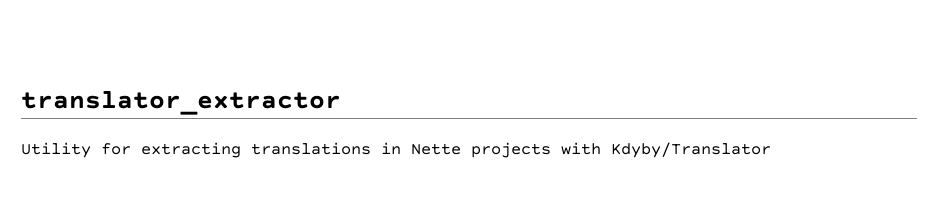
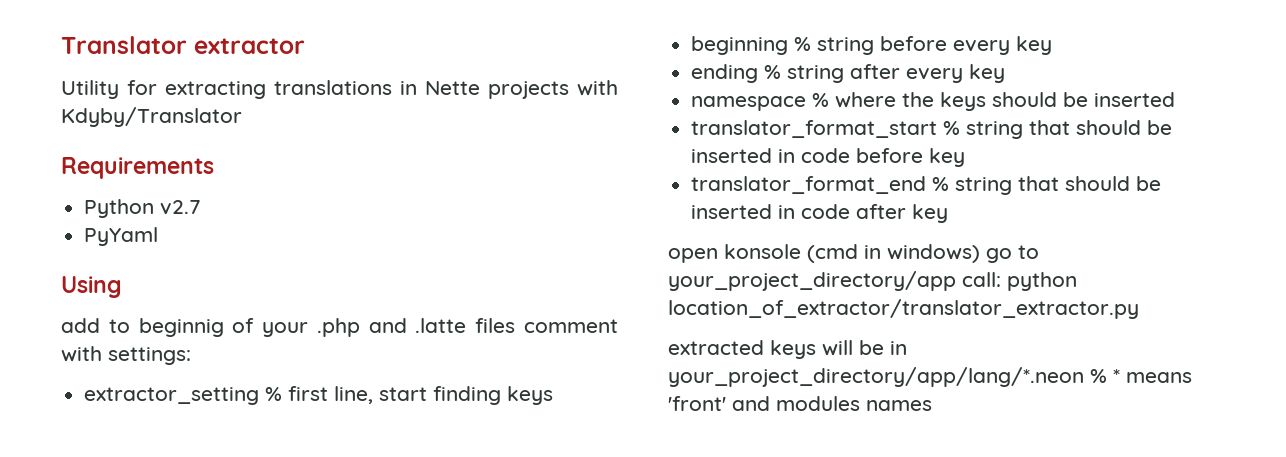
- translator_extractor
+ Translator extractor
+ Requirements
+ Python v2.7
+ PyYaml
+ Using
+ add to beginnig of your .php and .latte files comment with settings:
+ extractor_setting % first line, start finding keys
+ beginning % string before every key
+ ending % string after every key
+ namespace % where the keys should be inserted
+ translator_format_start % string that should be inserted in code before key
+ translator_format_end % string that should be inserted in code after key
+ open konsole (cmd in windows) go to your_project_directory/app call: python location_of_extractor/translator_extractor.py
+ extracted keys will be in your_project_directory/app/lang/*.neon % * means 'front' and modules names

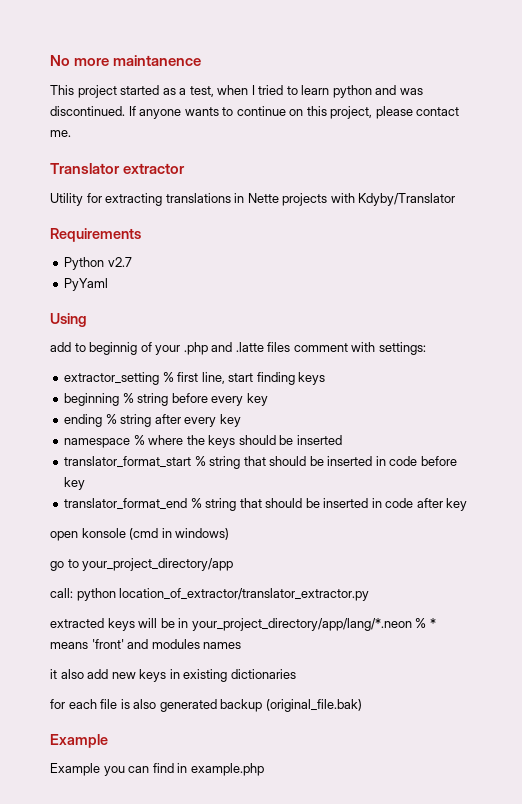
+ No more maintanence
+ This project started as a test, when I tried to learn python and was discontinued. If anyone wants to continue on this project, please contact me.
- open konsole (cmd in windows) go to your_project_directory/app call: python location_of_extractor/translator_extractor.py
+ open konsole (cmd in windows)
+ go to your_project_directory/app
+ call: python location_of_extractor/translator_extractor.py
+ it also add new keys in existing dictionaries
+ for each file is also generated backup (original_file.bak)
+ Example
+ Example you can find in example.php

